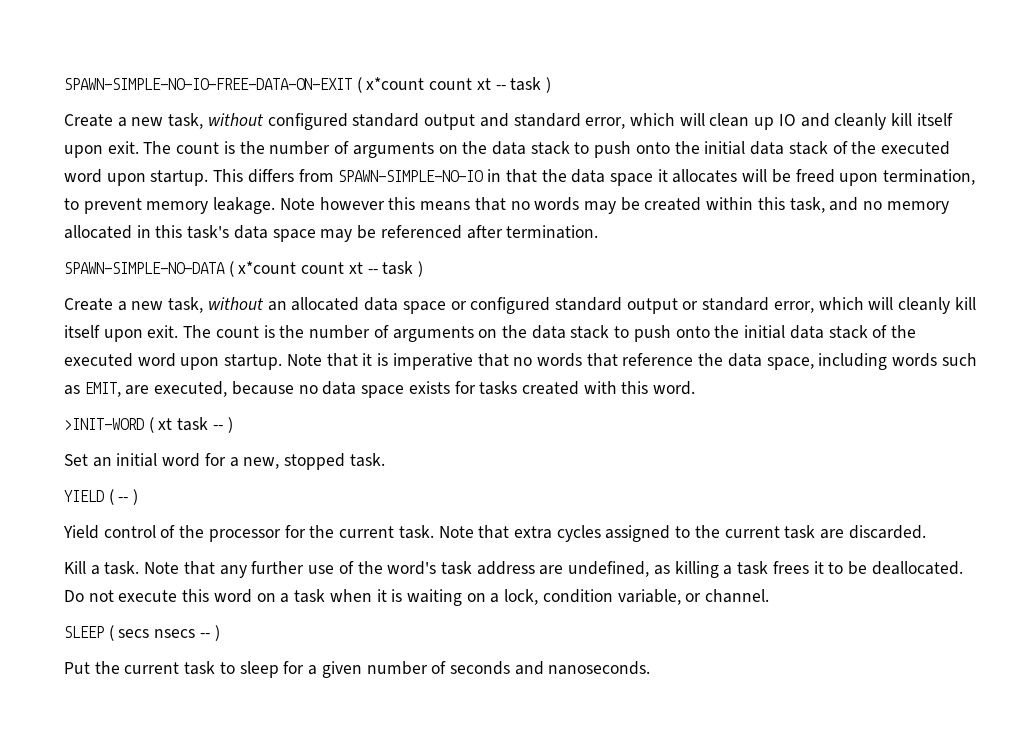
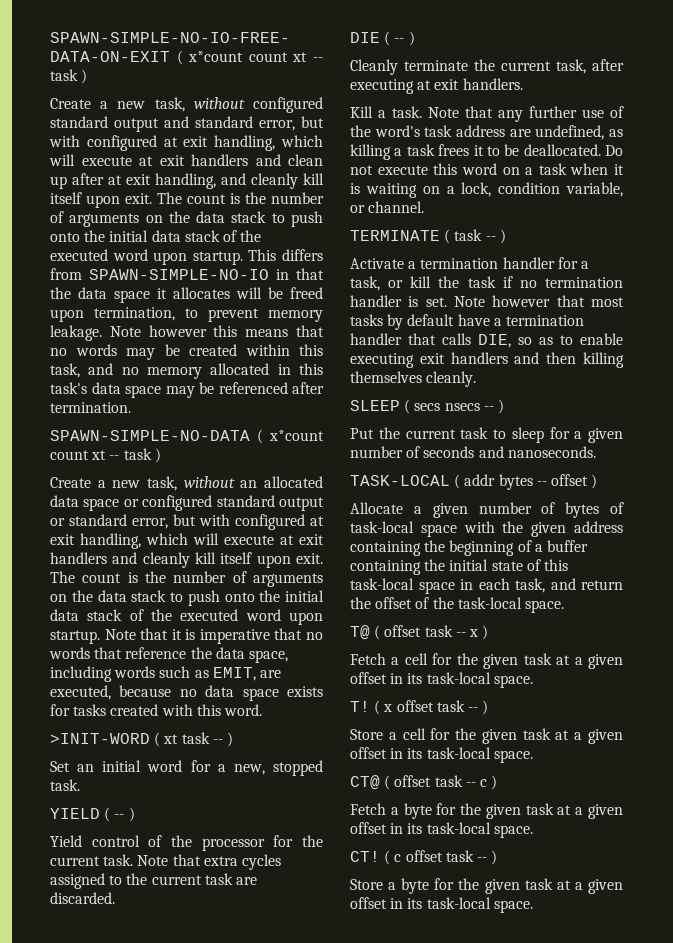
- Create a new task, without configured standard output and standard error, which will clean up IO and cleanly kill itself upon exit.
+ Create a new task, without configured standard output and standard error, but with configured at exit handling, which will execute at exit handlers and clean up after at exit handling, and cleanly kill itself upon exit.
- Create a new task, without an allocated data space or configured standard output or standard error, which will cleanly kill itself upon exit.
+ Create a new task, without an allocated data space or configured standard output or standard error, but with configured at exit handling, which will execute at exit handlers and cleanly kill itself upon exit.
+ DIE ( -- )
+ Cleanly terminate the current task, after executing at exit handlers.
+ TERMINATE ( task -- )
+ Activate a termination handler for a task, or kill the task if no termination handler is set. Note however that most tasks by default have a termination handler that calls DIE, so as to enable executing exit handlers and then killing themselves cleanly.
+ TASK-LOCAL ( addr bytes -- offset )
+ Allocate a given number of bytes of task-local space with the given address containing the beginning of a buffer containing the initial state of this task-local space in each task, and return the offset of the task-local space.
+ T@ ( offset task -- x )
+ Fetch a cell for the given task at a given offset in its task-local space.
+ T! ( x offset task -- )
+ Store a cell for the given task at a given offset in its task-local space.
+ CT@ ( offset task -- c )
+ Fetch a byte for the given task at a given offset in its task-local space.
+ CT! ( c offset task -- )
+ Store a byte for the given task at a given offset in its task-local space.

